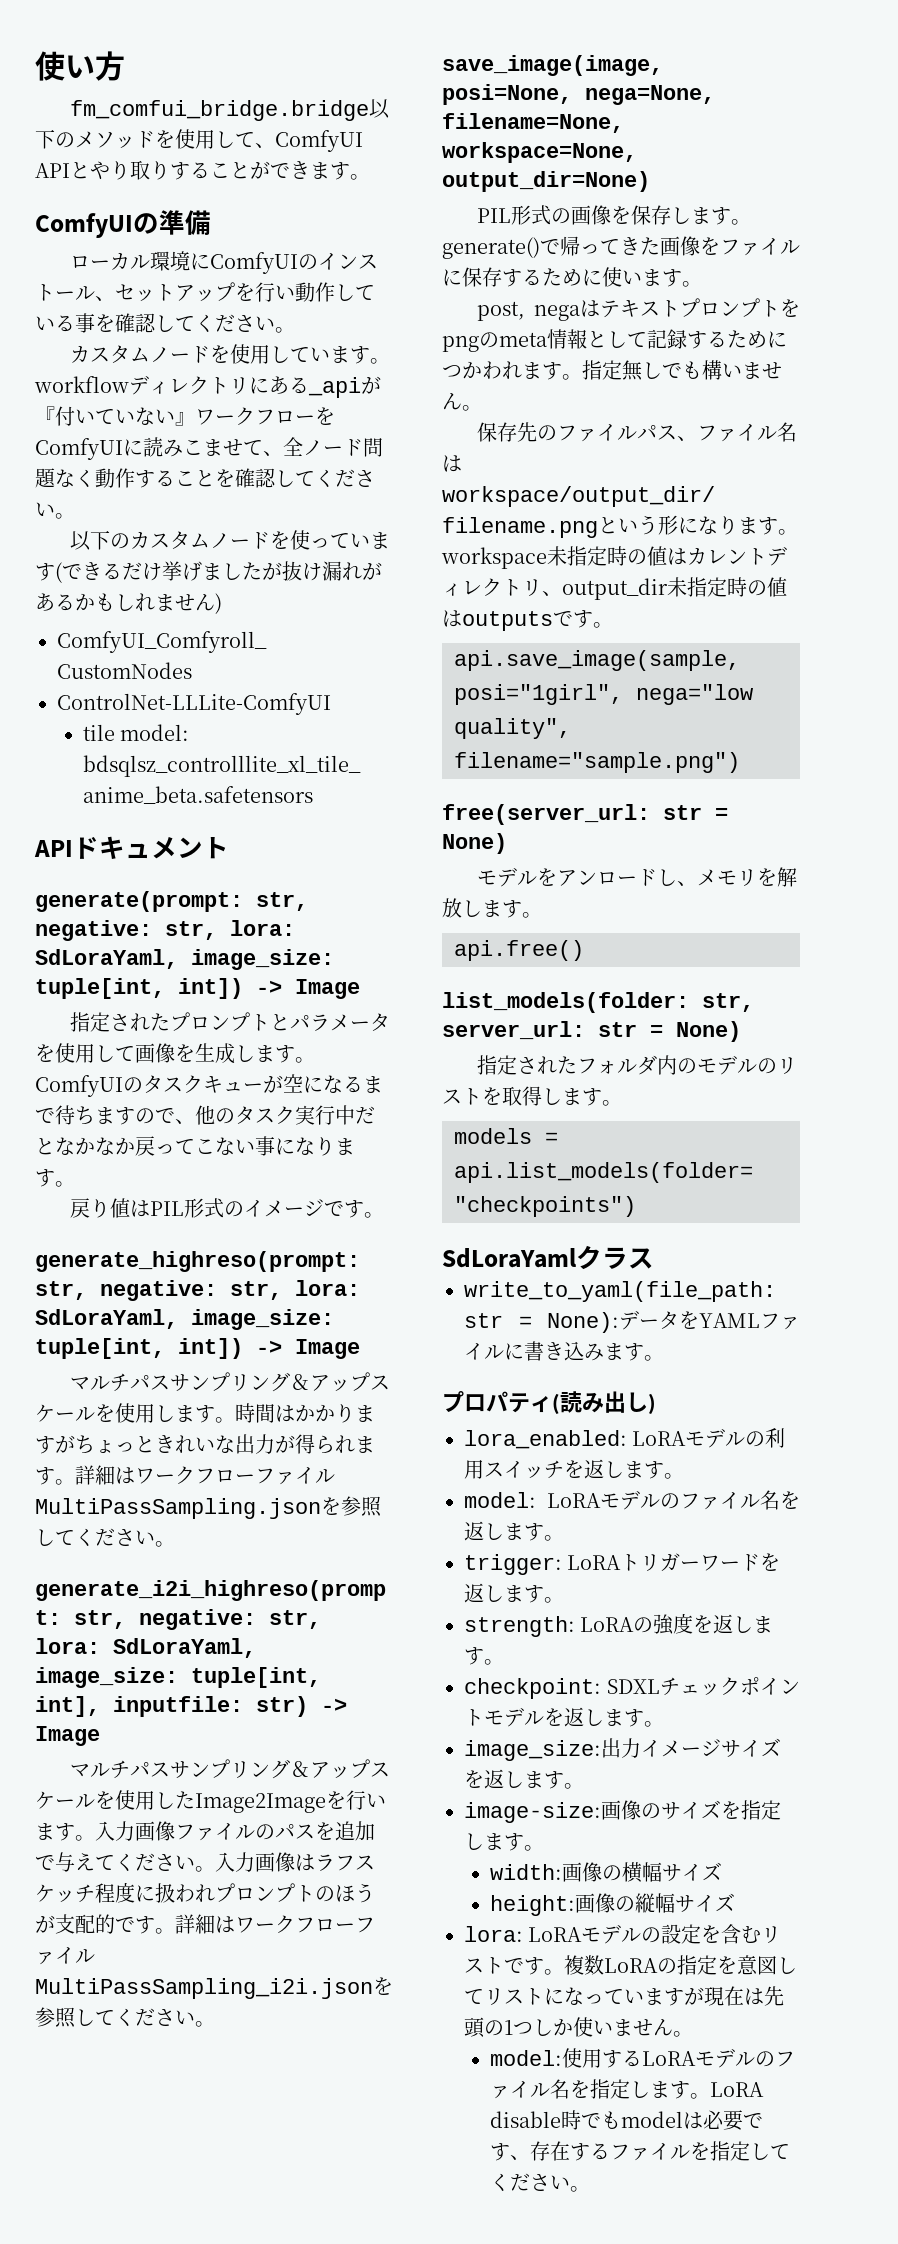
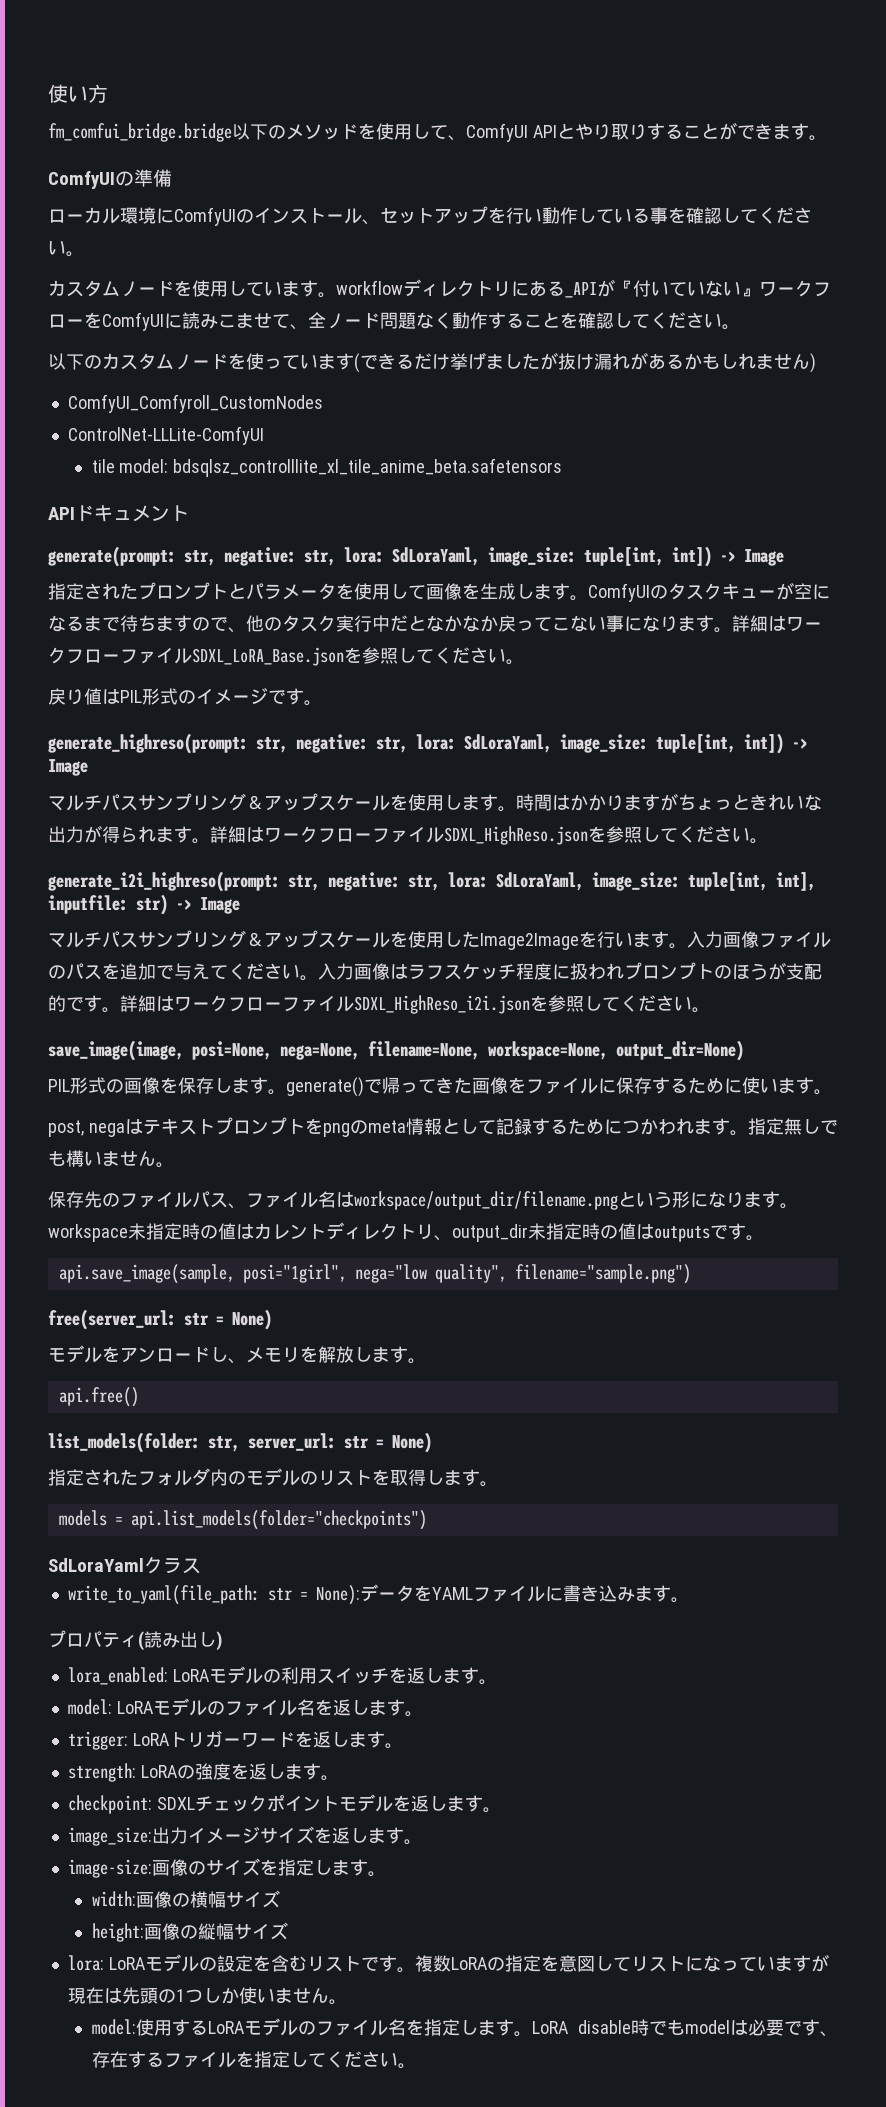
- カスタムノードを使用しています。workflowディレクトリにある_apiが『付いていない』ワークフローをComfyUIに読みこませて、全ノード問題なく動作することを確認してください。
+ カスタムノードを使用しています。workflowディレクトリにある_APIが『付いていない』ワークフローをComfyUIに読みこませて、全ノード問題なく動作することを確認してください。
+ 詳細はワークフローファイルSDXL_LoRA_Base.jsonを参照してください。
- 詳細はワークフローファイルMultiPassSampling.jsonを参照してください。
+ 詳細はワークフローファイルSDXL_HighReso.jsonを参照してください。
- 詳細はワークフローファイルMultiPassSampling_i2i.jsonを参照してください。
+ 詳細はワークフローファイルSDXL_HighReso_i2i.jsonを参照してください。

